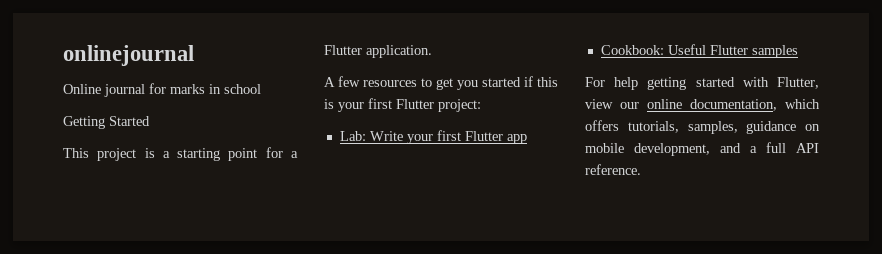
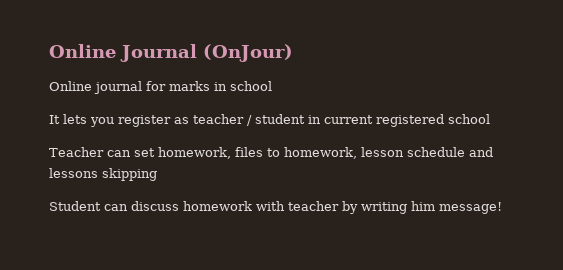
- onlinejournal
+ Online Journal (OnJour)
- Getting Started
- This project is a starting point for a Flutter application.
- A few resources to get you started if this is your first Flutter project:
- Lab: Write your first Flutter app
- Cookbook: Useful Flutter samples
- For help getting started with Flutter, view our online documentation, which offers tutorials, samples, guidance on mobile development, and a full API reference.
+ It lets you register as teacher / student in current registered school
+ Teacher can set homework, files to homework, lesson schedule and lessons skipping
+ Student can discuss homework with teacher by writing him message!

